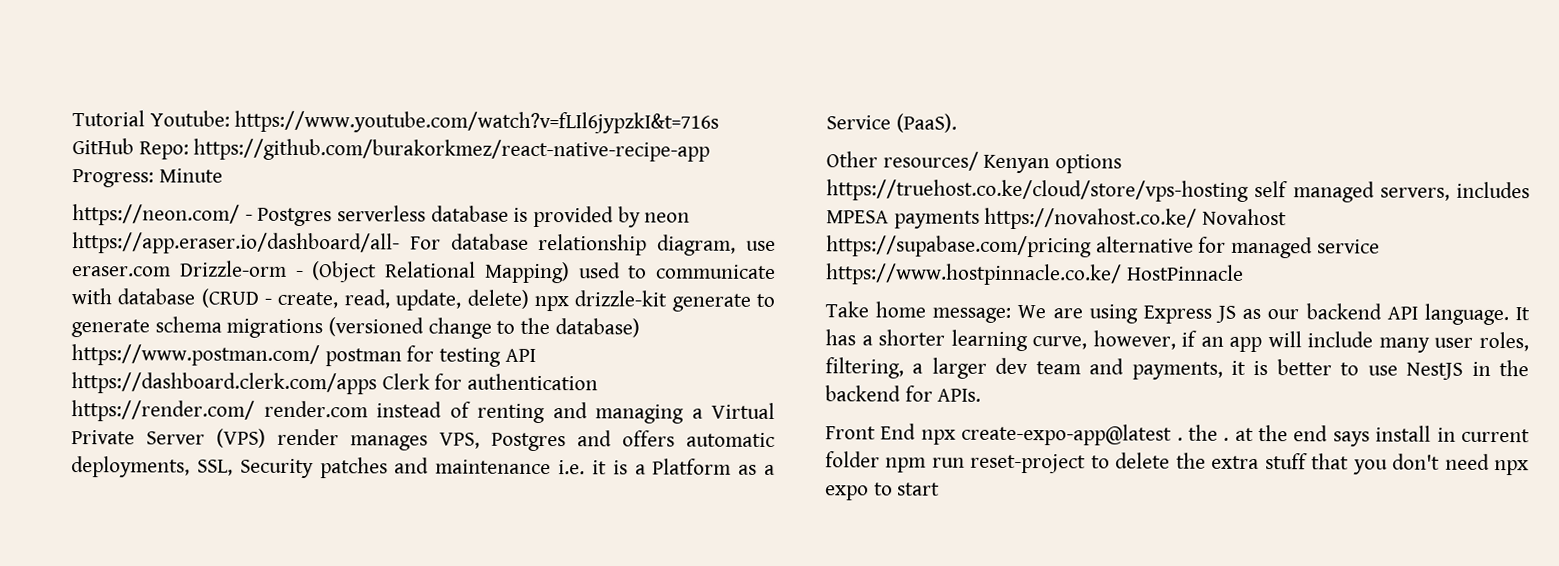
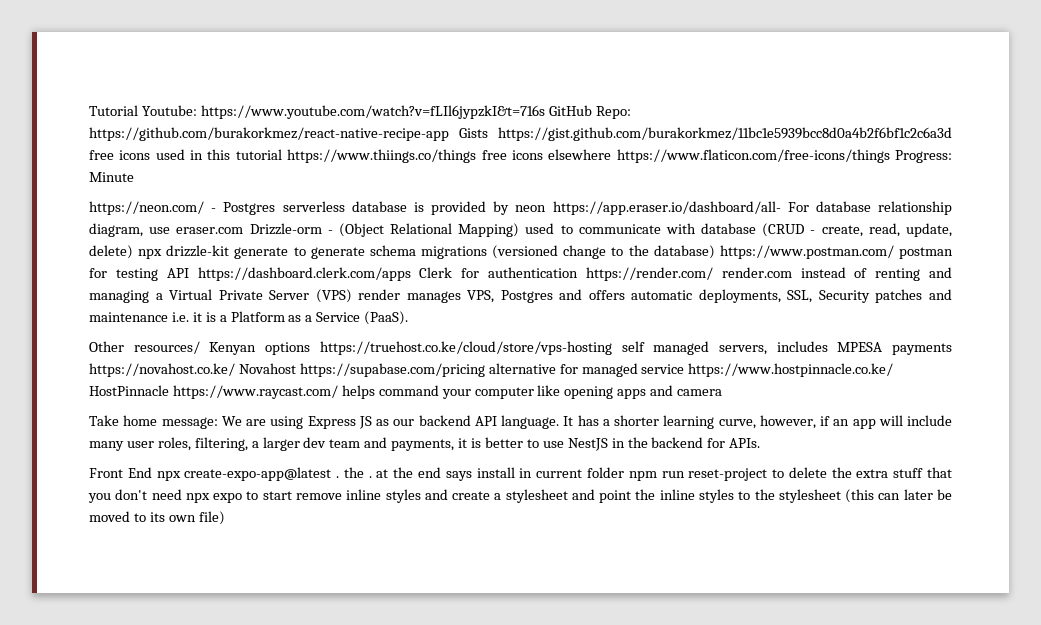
- Tutorial Youtube: https://www.youtube.com/watch?v=fLIl6jypzkI&t=716s GitHub Repo: https://github.com/burakorkmez/react-native-recipe-app Progress: Minute
+ Tutorial Youtube: https://www.youtube.com/watch?v=fLIl6jypzkI&t=716s GitHub Repo: https://github.com/burakorkmez/react-native-recipe-app Gists https://gist.github.com/burakorkmez/11bc1e5939bcc8d0a4b2f6bf1c2c6a3d free icons used in this tutorial https://www.thiings.co/things free icons elsewhere https://www.flaticon.com/free-icons/things Progress: Minute
- Other resources/ Kenyan options https://truehost.co.ke/cloud/store/vps-hosting self managed servers, includes MPESA payments https://novahost.co.ke/ Novahost https://supabase.com/pricing alternative for managed service https://www.hostpinnacle.co.ke/ HostPinnacle
+ Other resources/ Kenyan options https://truehost.co.ke/cloud/store/vps-hosting self managed servers, includes MPESA payments https://novahost.co.ke/ Novahost https://supabase.com/pricing alternative for managed service https://www.hostpinnacle.co.ke/ HostPinnacle https://www.raycast.com/ helps command your computer like opening apps and camera
- Front End npx create-expo-app@latest . the . at the end says install in current folder npm run reset-project to delete the extra stuff that you don't need npx expo to start
+ Front End npx create-expo-app@latest . the . at the end says install in current folder npm run reset-project to delete the extra stuff that you don't need npx expo to start remove inline styles and create a stylesheet and point the inline styles to the stylesheet (this can later be moved to its own file)

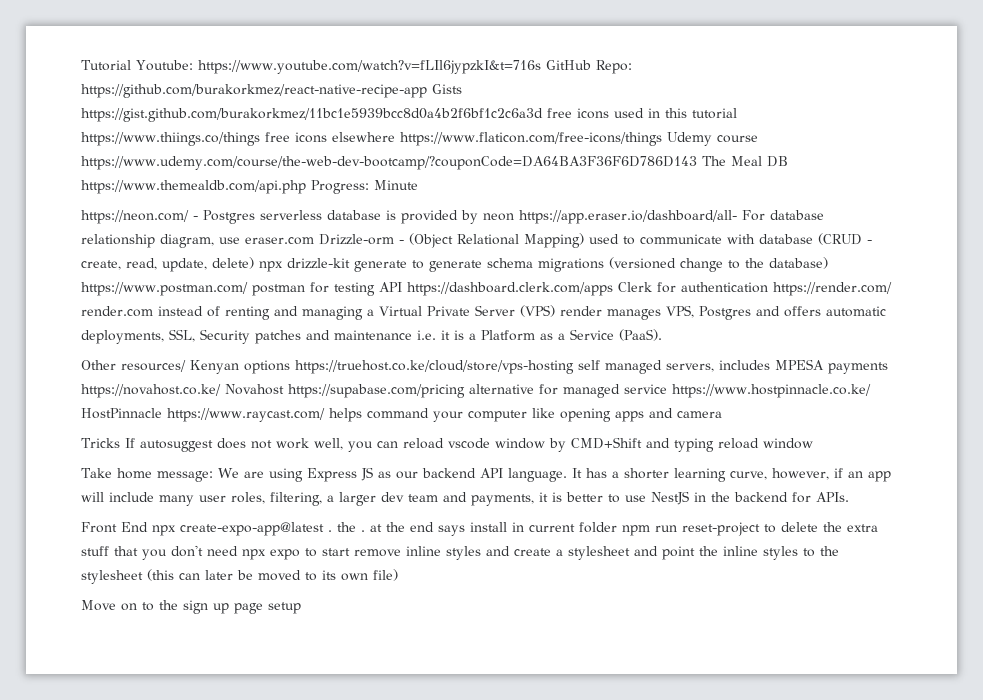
- Tutorial Youtube: https://www.youtube.com/watch?v=fLIl6jypzkI&t=716s GitHub Repo: https://github.com/burakorkmez/react-native-recipe-app Gists https://gist.github.com/burakorkmez/11bc1e5939bcc8d0a4b2f6bf1c2c6a3d free icons used in this tutorial https://www.thiings.co/things free icons elsewhere https://www.flaticon.com/free-icons/things Progress: Minute
+ Tutorial Youtube: https://www.youtube.com/watch?v=fLIl6jypzkI&t=716s GitHub Repo: https://github.com/burakorkmez/react-native-recipe-app Gists https://gist.github.com/burakorkmez/11bc1e5939bcc8d0a4b2f6bf1c2c6a3d free icons used in this tutorial https://www.thiings.co/things free icons elsewhere https://www.flaticon.com/free-icons/things Udemy course https://www.udemy.com/course/the-web-dev-bootcamp/?couponCode=DA64BA3F36F6D786D143 The Meal DB https://www.themealdb.com/api.php Progress: Minute
+ Tricks If autosuggest does not work well, you can reload vscode window by CMD+Shift and typing reload window
+ Move on to the sign up page setup

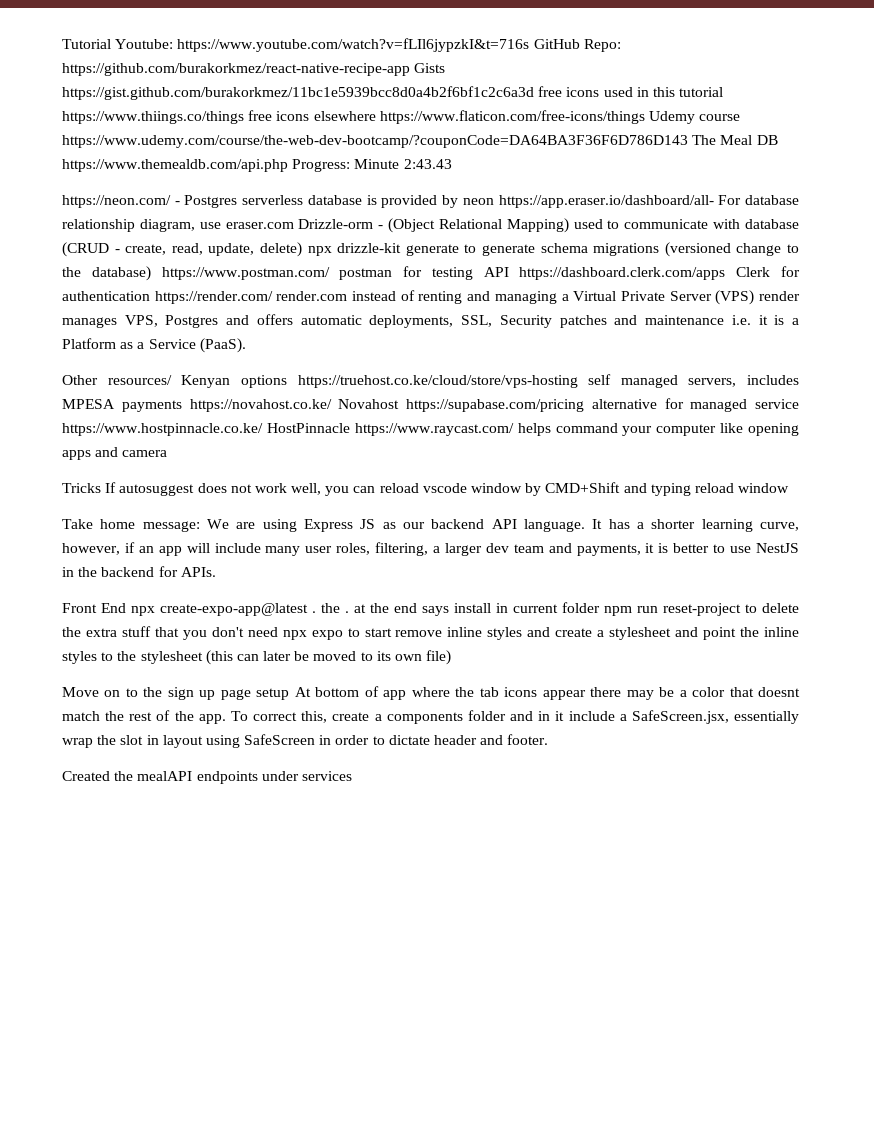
- Tutorial Youtube: https://www.youtube.com/watch?v=fLIl6jypzkI&t=716s GitHub Repo: https://github.com/burakorkmez/react-native-recipe-app Gists https://gist.github.com/burakorkmez/11bc1e5939bcc8d0a4b2f6bf1c2c6a3d free icons used in this tutorial https://www.thiings.co/things free icons elsewhere https://www.flaticon.com/free-icons/things Udemy course https://www.udemy.com/course/the-web-dev-bootcamp/?couponCode=DA64BA3F36F6D786D143 The Meal DB https://www.themealdb.com/api.php Progress: Minute
+ Tutorial Youtube: https://www.youtube.com/watch?v=fLIl6jypzkI&t=716s GitHub Repo: https://github.com/burakorkmez/react-native-recipe-app Gists https://gist.github.com/burakorkmez/11bc1e5939bcc8d0a4b2f6bf1c2c6a3d free icons used in this tutorial https://www.thiings.co/things free icons elsewhere https://www.flaticon.com/free-icons/things Udemy course https://www.udemy.com/course/the-web-dev-bootcamp/?couponCode=DA64BA3F36F6D786D143 The Meal DB https://www.themealdb.com/api.php Progress: Minute 2:43.43
- Move on to the sign up page setup
+ Move on to the sign up page setup At bottom of app where the tab icons appear there may be a color that doesnt match the rest of the app. To correct this, create a components folder and in it include a SafeScreen.jsx, essentially wrap the slot in layout using SafeScreen in order to dictate header and footer.
+ Created the mealAPI endpoints under services

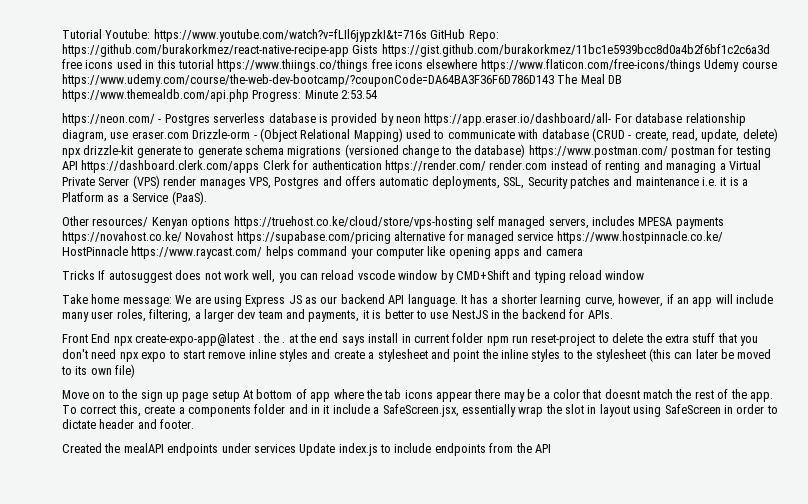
- Tutorial Youtube: https://www.youtube.com/watch?v=fLIl6jypzkI&t=716s GitHub Repo: https://github.com/burakorkmez/react-native-recipe-app Gists https://gist.github.com/burakorkmez/11bc1e5939bcc8d0a4b2f6bf1c2c6a3d free icons used in this tutorial https://www.thiings.co/things free icons elsewhere https://www.flaticon.com/free-icons/things Udemy course https://www.udemy.com/course/the-web-dev-bootcamp/?couponCode=DA64BA3F36F6D786D143 The Meal DB https://www.themealdb.com/api.php Progress: Minute 2:43.43
+ Tutorial Youtube: https://www.youtube.com/watch?v=fLIl6jypzkI&t=716s GitHub Repo: https://github.com/burakorkmez/react-native-recipe-app Gists https://gist.github.com/burakorkmez/11bc1e5939bcc8d0a4b2f6bf1c2c6a3d free icons used in this tutorial https://www.thiings.co/things free icons elsewhere https://www.flaticon.com/free-icons/things Udemy course https://www.udemy.com/course/the-web-dev-bootcamp/?couponCode=DA64BA3F36F6D786D143 The Meal DB https://www.themealdb.com/api.php Progress: Minute 2:53.54
- Created the mealAPI endpoints under services
+ Created the mealAPI endpoints under services Update index.js to include endpoints from the API

